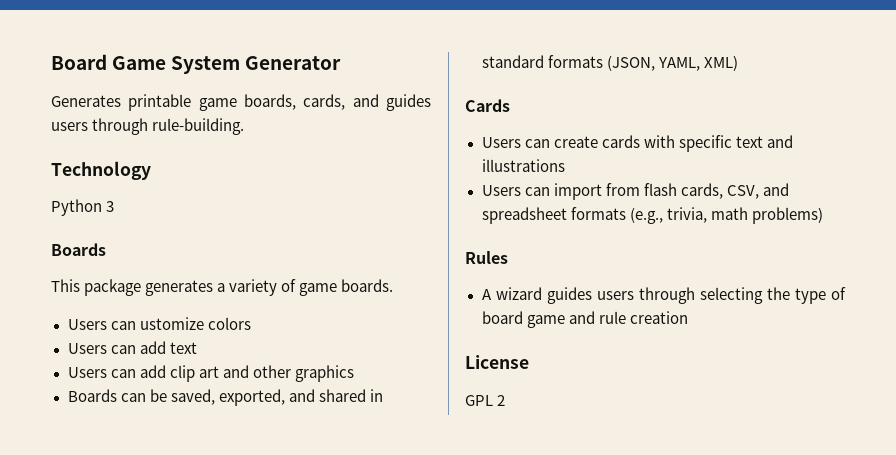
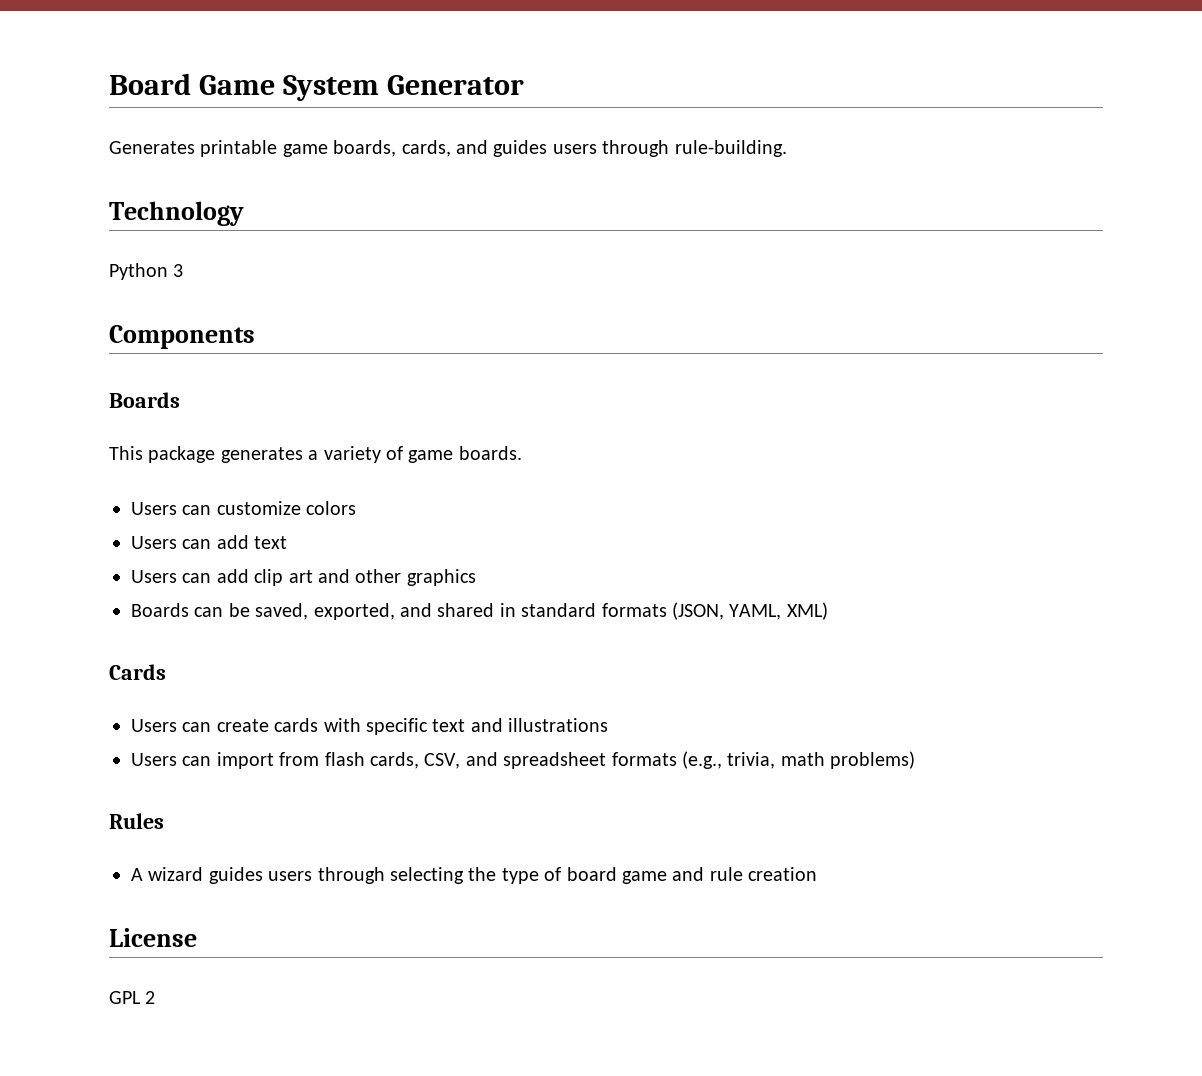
+ Components
- Users can ustomize colors
+ Users can customize colors

